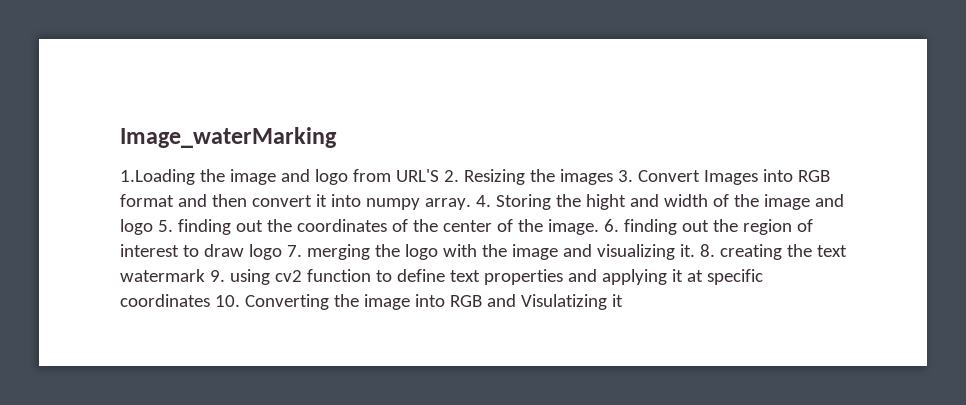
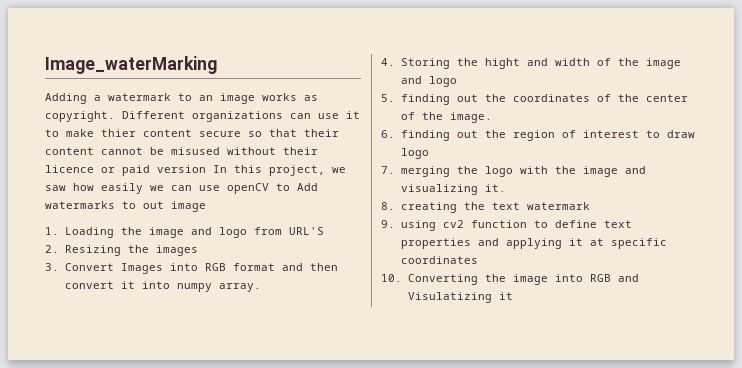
- 1.Loading the image and logo from URL'S 2. Resizing the images 3. Convert Images into RGB format and then convert it into numpy array. 4. Storing the hight and width of the image and logo 5. finding out the coordinates of the center of the image. 6. finding out the region of interest to draw logo 7. merging the logo with the image and visualizing it. 8. creating the text watermark 9. using cv2 function to define text properties and applying it at specific coordinates 10. Converting the image into RGB and Visulatizing it
+ Adding a watermark to an image works as copyright. Different organizations can use it to make thier content secure so that their content cannot be misused without their licence or paid version In this project, we saw how easily we can use openCV to Add watermarks to out image
+ 1. Loading the image and logo from URL'S
+ 2. Resizing the images
+ 3. Convert Images into RGB format and then convert it into numpy array.
+ 4. Storing the hight and width of the image and logo
+ 5. finding out the coordinates of the center of the image.
+ 6. finding out the region of interest to draw logo
+ 7. merging the logo with the image and visualizing it.
+ 8. creating the text watermark
+ 9. using cv2 function to define text properties and applying it at specific coordinates
+ 10. Converting the image into RGB and Visulatizing it

